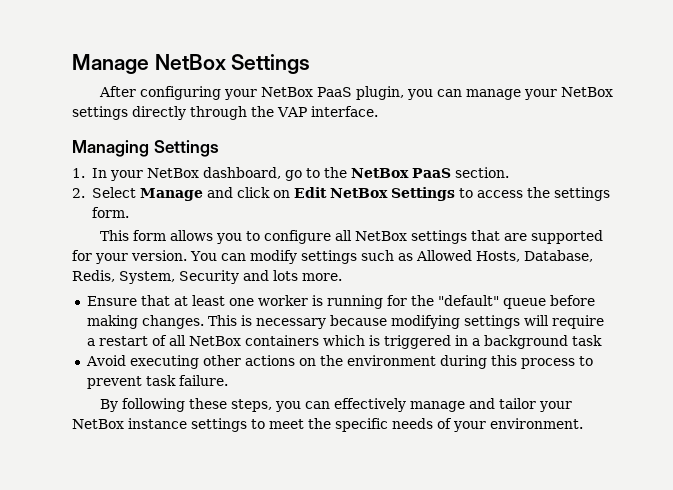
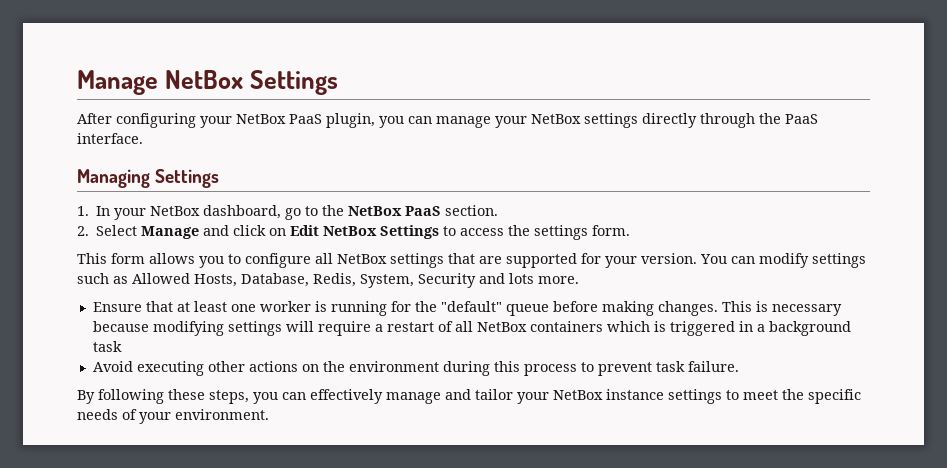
- After configuring your NetBox PaaS plugin, you can manage your NetBox settings directly through the VAP interface.
+ After configuring your NetBox PaaS plugin, you can manage your NetBox settings directly through the PaaS interface.

